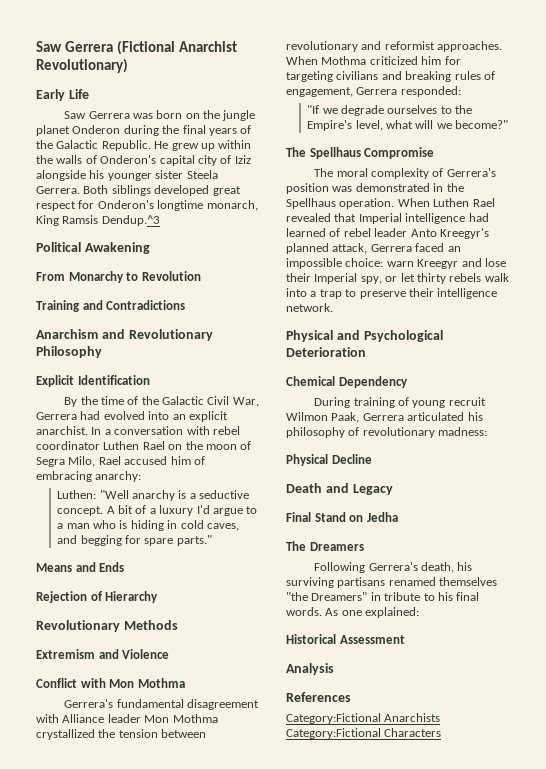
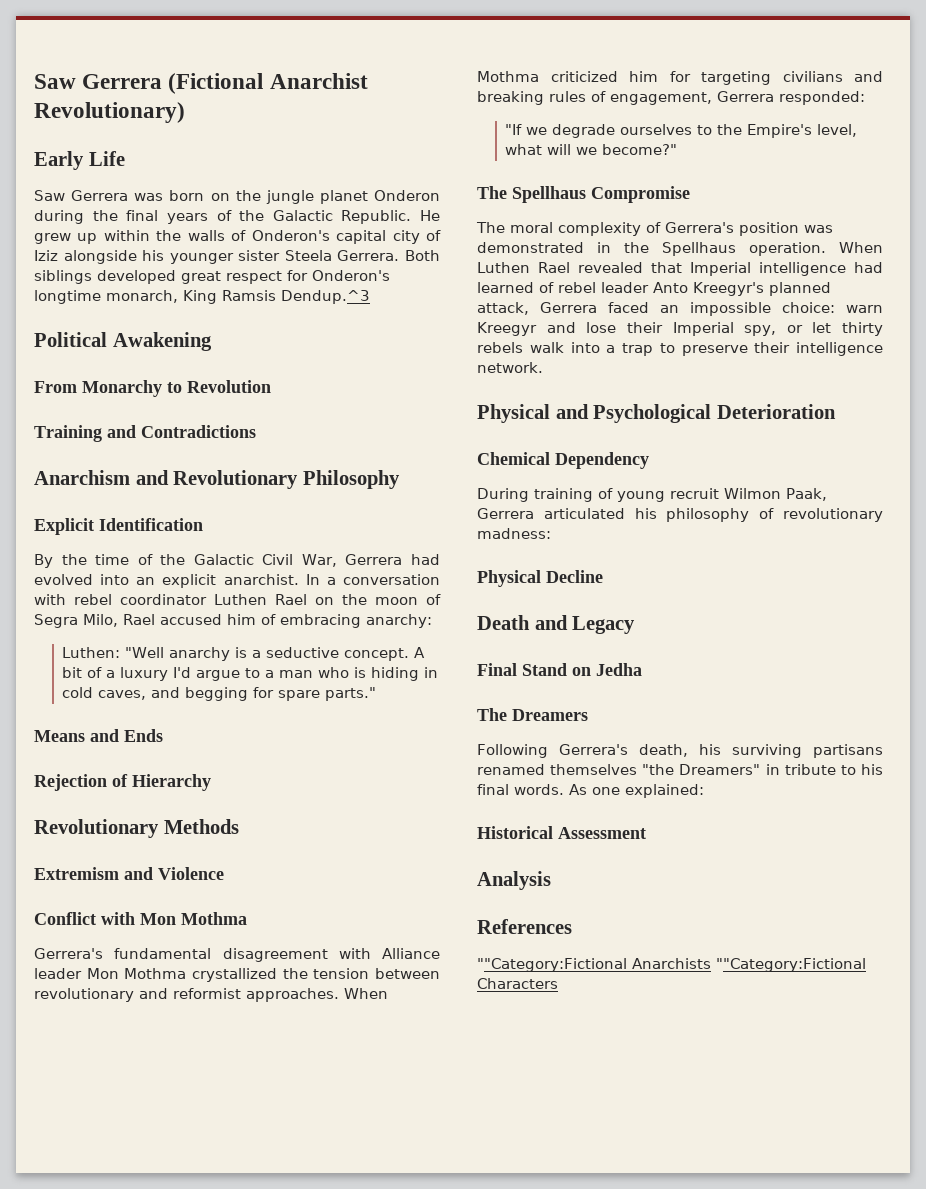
- Category:Fictional Anarchists Category:Fictional Characters
+ ""Category:Fictional Anarchists ""Category:Fictional Characters

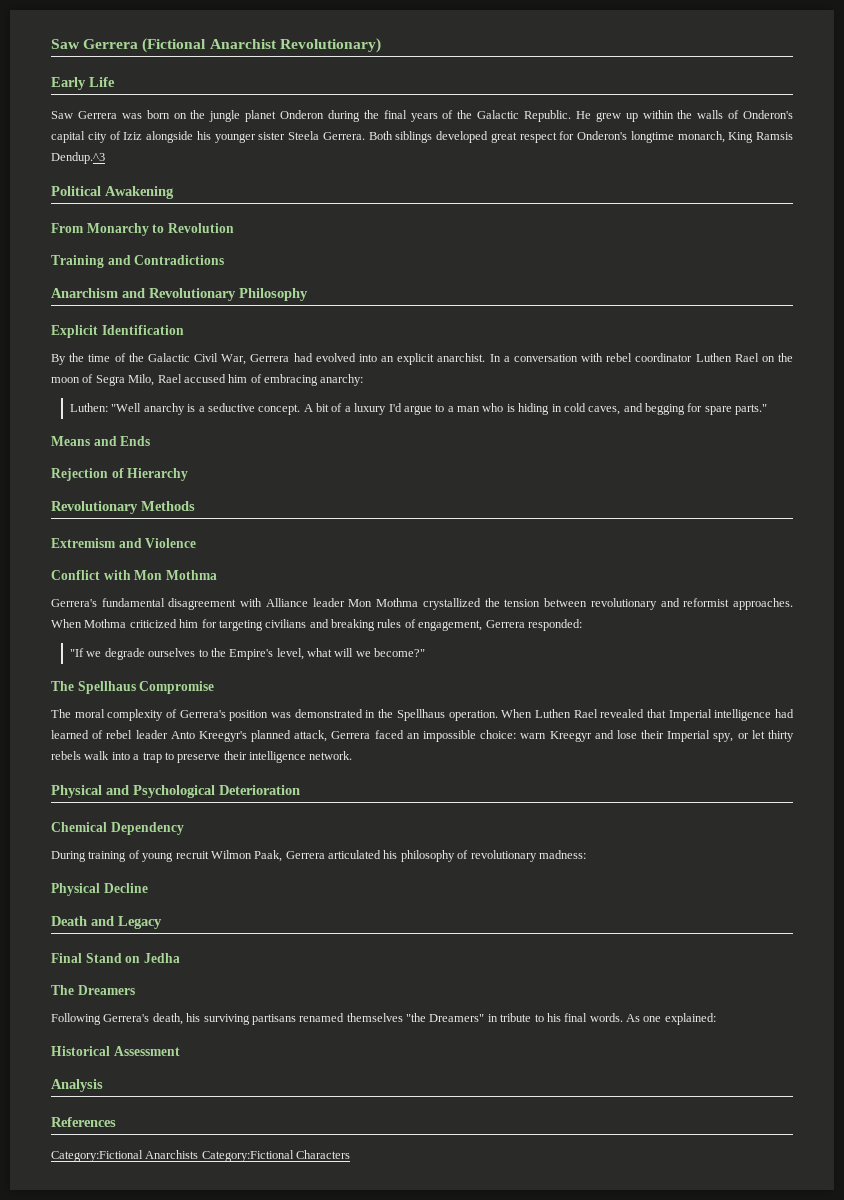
- ""Category:Fictional Anarchists ""Category:Fictional Characters
+ Category:Fictional Anarchists Category:Fictional Characters

